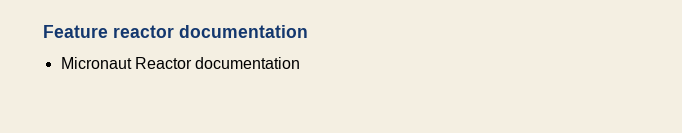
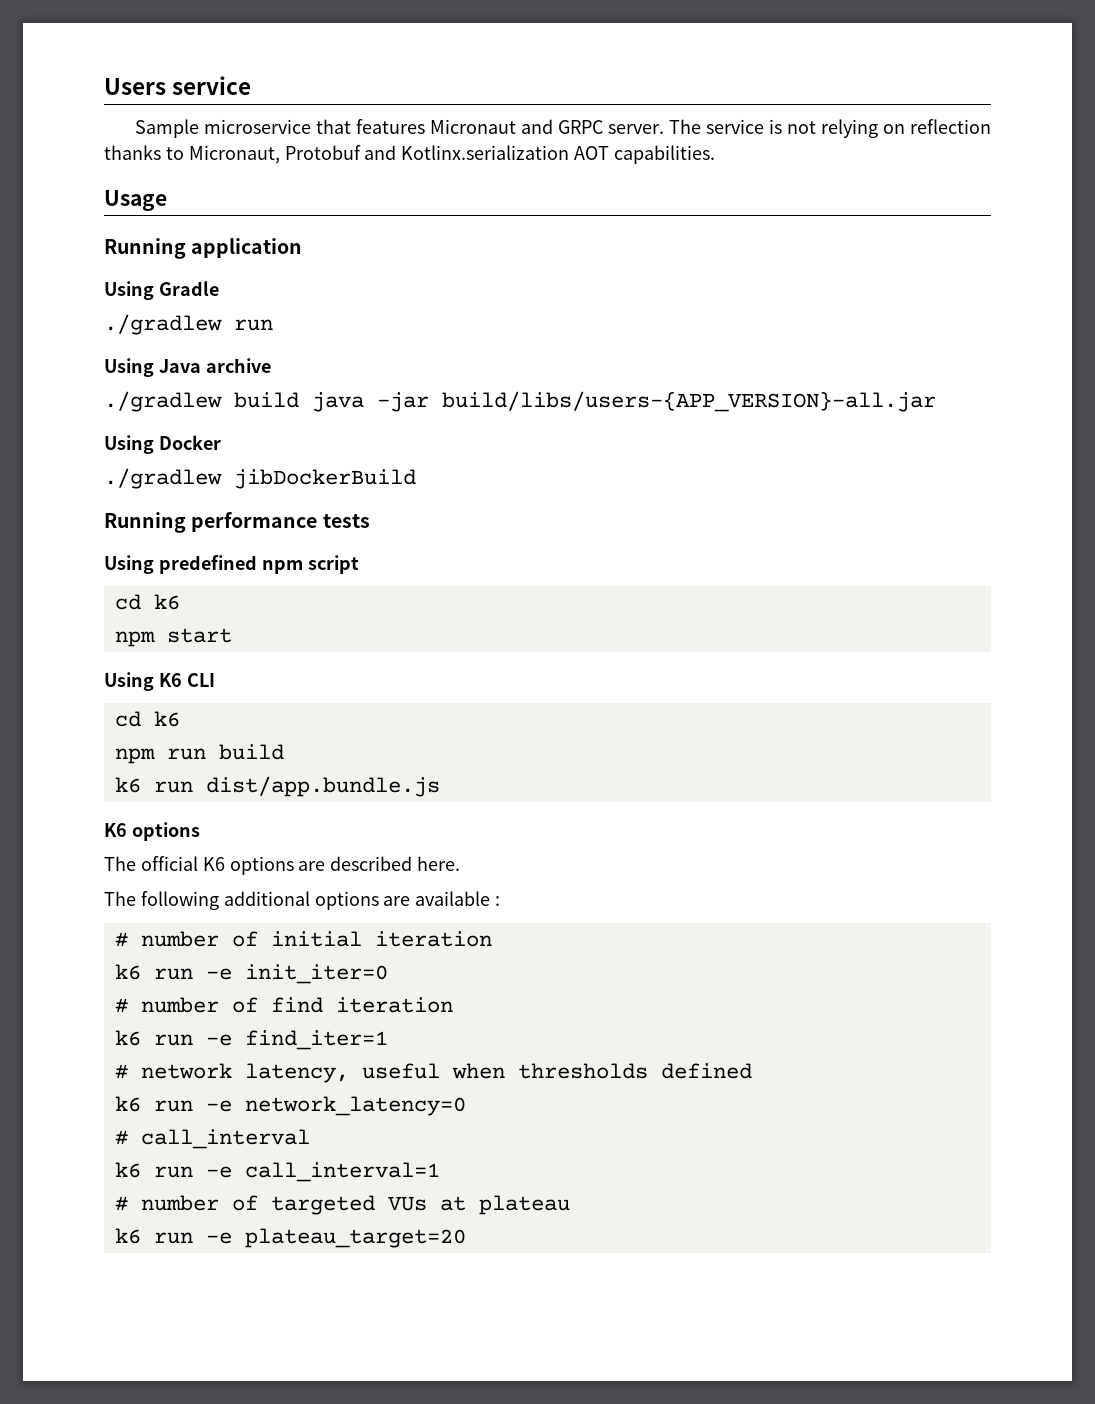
- Feature reactor documentation
- Micronaut Reactor documentation
+ Users service
+ Sample microservice that features Micronaut and GRPC server. The service is not relying on reflection thanks to Micronaut, Protobuf and Kotlinx.serialization AOT capabilities.
+ Usage
+ Running application
+ Using Gradle
+ ./gradlew run
+ Using Java archive
+ ./gradlew build java -jar build/libs/users-{APP_VERSION}-all.jar
+ Using Docker
+ ./gradlew jibDockerBuild
+ Running performance tests
+ Using predefined npm script
+ cd k6
+ npm start
+ Using K6 CLI
+ cd k6
+ npm run build
+ k6 run dist/app.bundle.js
+ K6 options
+ The official K6 options are described here.
+ The following additional options are available :
+ # number of initial iteration
+ k6 run -e init_iter=0
+ # number of find iteration
+ k6 run -e find_iter=1
+ # network latency, useful when thresholds defined
+ k6 run -e network_latency=0
+ # call_interval
+ k6 run -e call_interval=1
+ # number of targeted VUs at plateau
+ k6 run -e plateau_target=20

